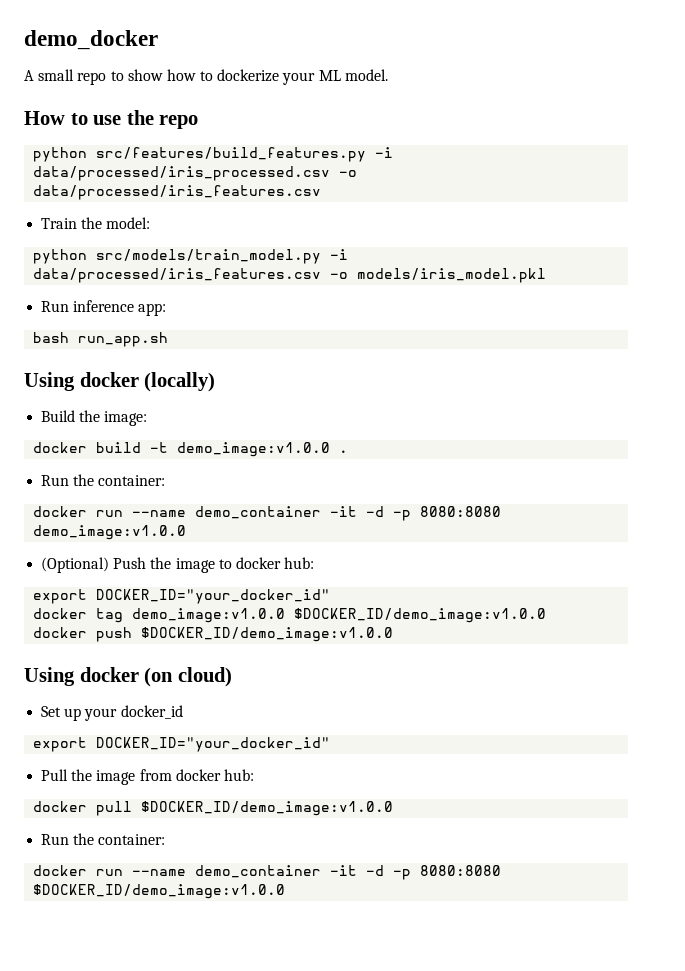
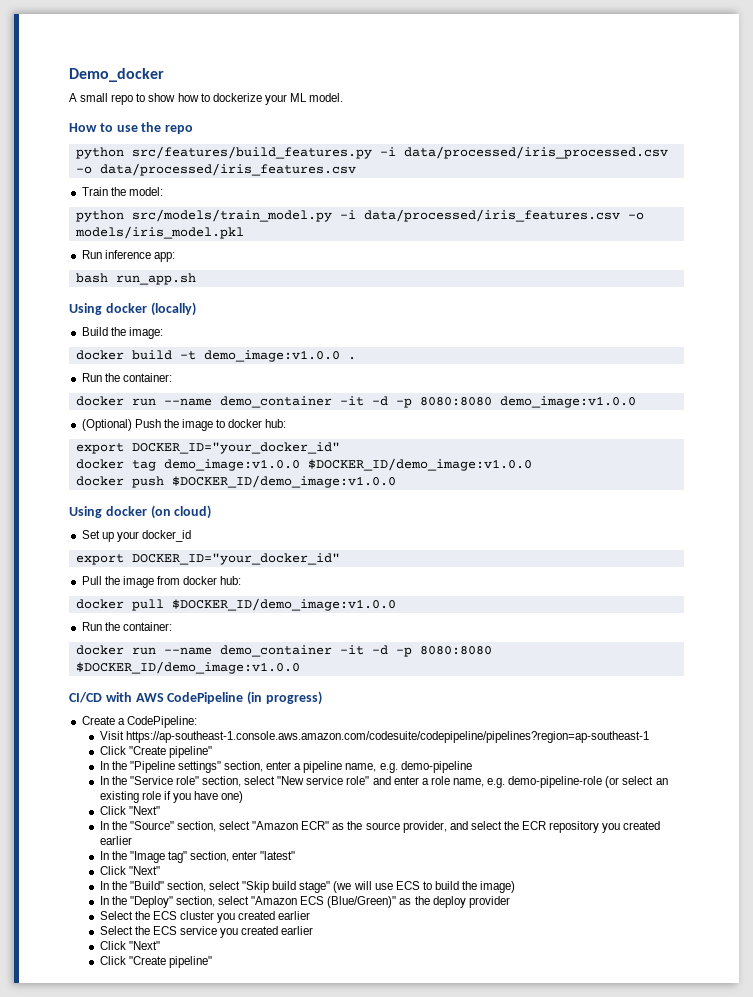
- demo_docker
+ Demo_docker
+ CI/CD with AWS CodePipeline (in progress)
+ Create a CodePipeline:
+ Visit https://ap-southeast-1.console.aws.amazon.com/codesuite/codepipeline/pipelines?region=ap-southeast-1
+ Click "Create pipeline"
+ In the "Pipeline settings" section, enter a pipeline name, e.g. demo-pipeline
+ In the "Service role" section, select "New service role" and enter a role name, e.g. demo-pipeline-role (or select an existing role if you have one)
+ Click "Next"
+ In the "Source" section, select "Amazon ECR" as the source provider, and select the ECR repository you created earlier
+ In the "Image tag" section, enter "latest"
+ Click "Next"
+ In the "Build" section, select "Skip build stage" (we will use ECS to build the image)
+ In the "Deploy" section, select "Amazon ECS (Blue/Green)" as the deploy provider
+ Select the ECS cluster you created earlier
+ Select the ECS service you created earlier
+ Click "Next"
+ Click "Create pipeline"

